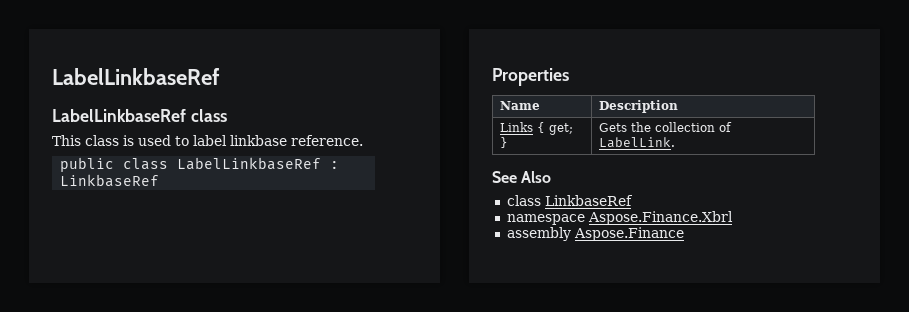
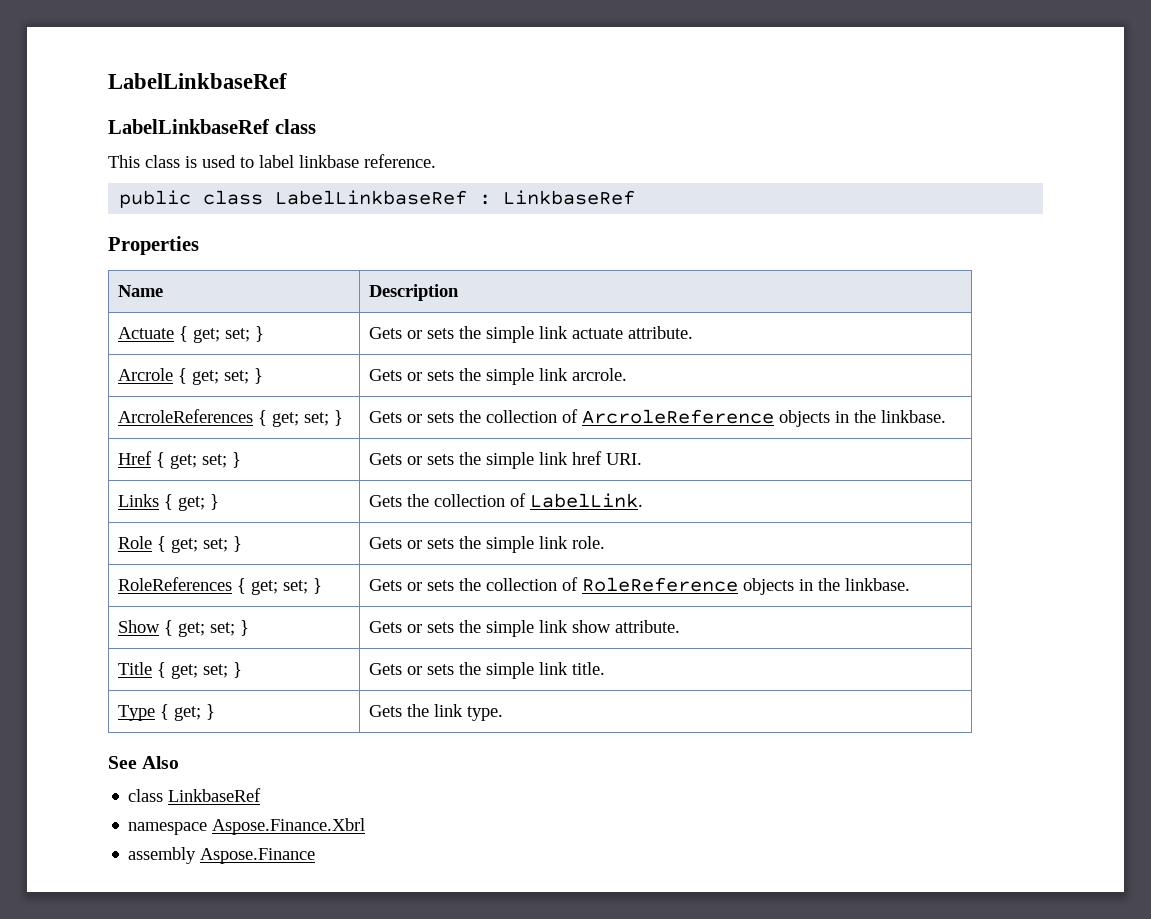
+ Actuate { get; set; } | Gets or sets the simple link actuate attribute.
+ Arcrole { get; set; } | Gets or sets the simple link arcrole.
+ ArcroleReferences { get; set; } | Gets or sets the collection of ArcroleReference objects in the linkbase.
+ Href { get; set; } | Gets or sets the simple link href URI.
+ Role { get; set; } | Gets or sets the simple link role.
+ RoleReferences { get; set; } | Gets or sets the collection of RoleReference objects in the linkbase.
+ Show { get; set; } | Gets or sets the simple link show attribute.
+ Title { get; set; } | Gets or sets the simple link title.
+ Type { get; } | Gets the link type.

